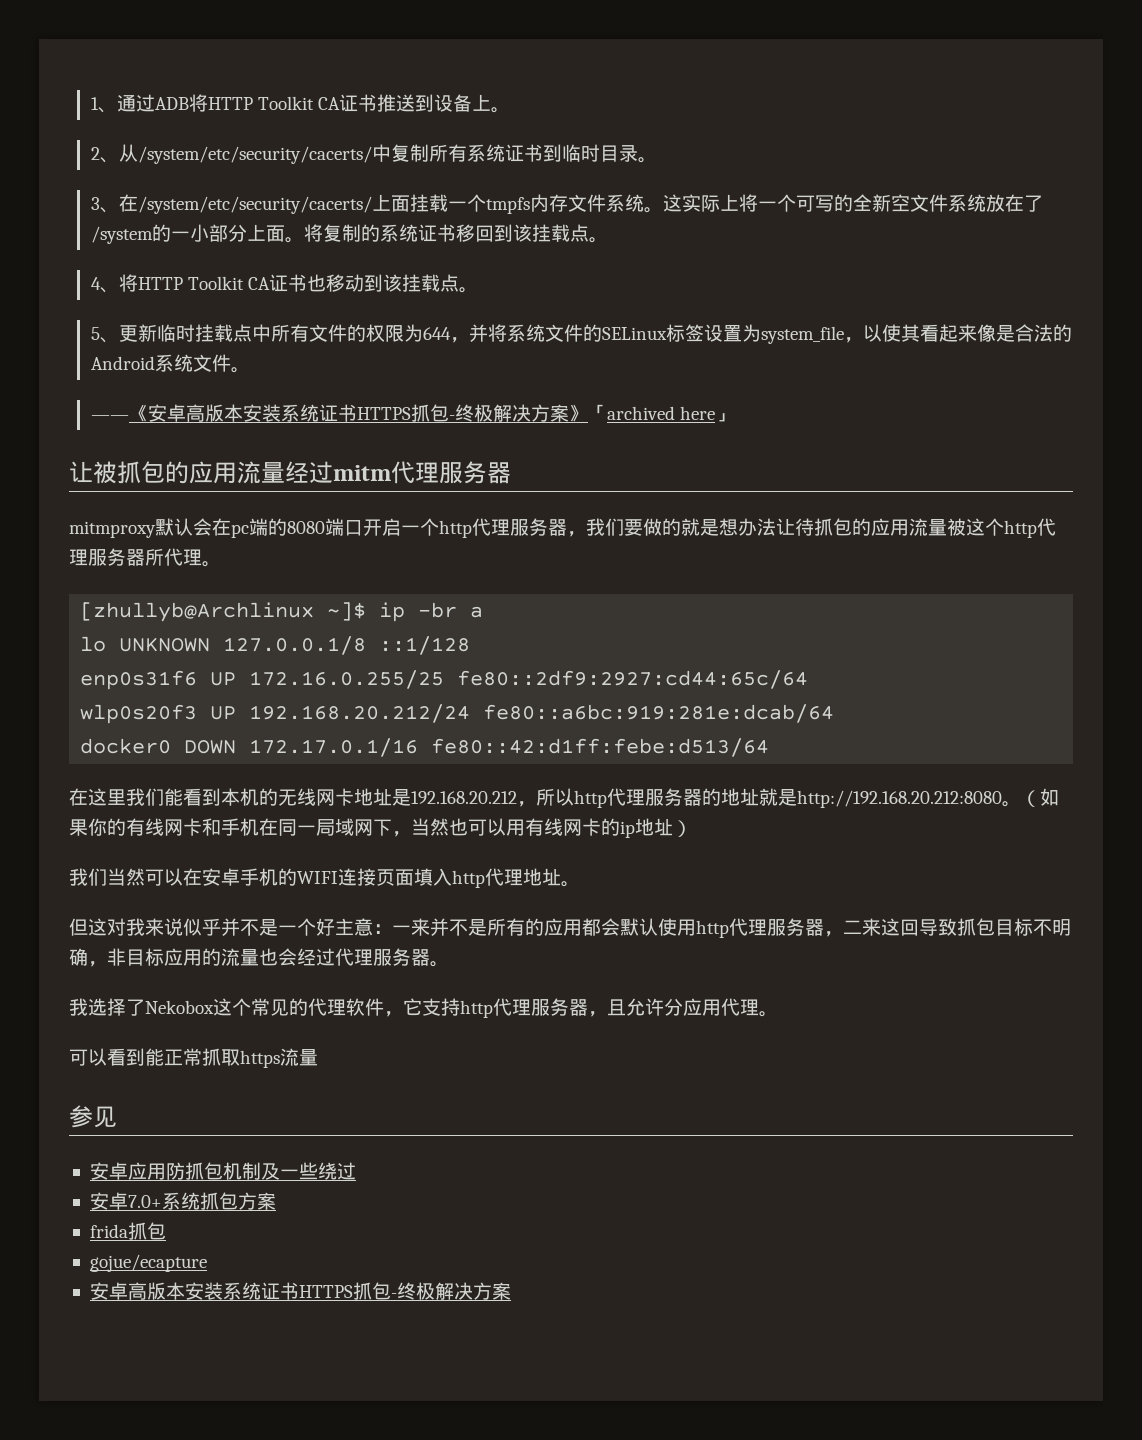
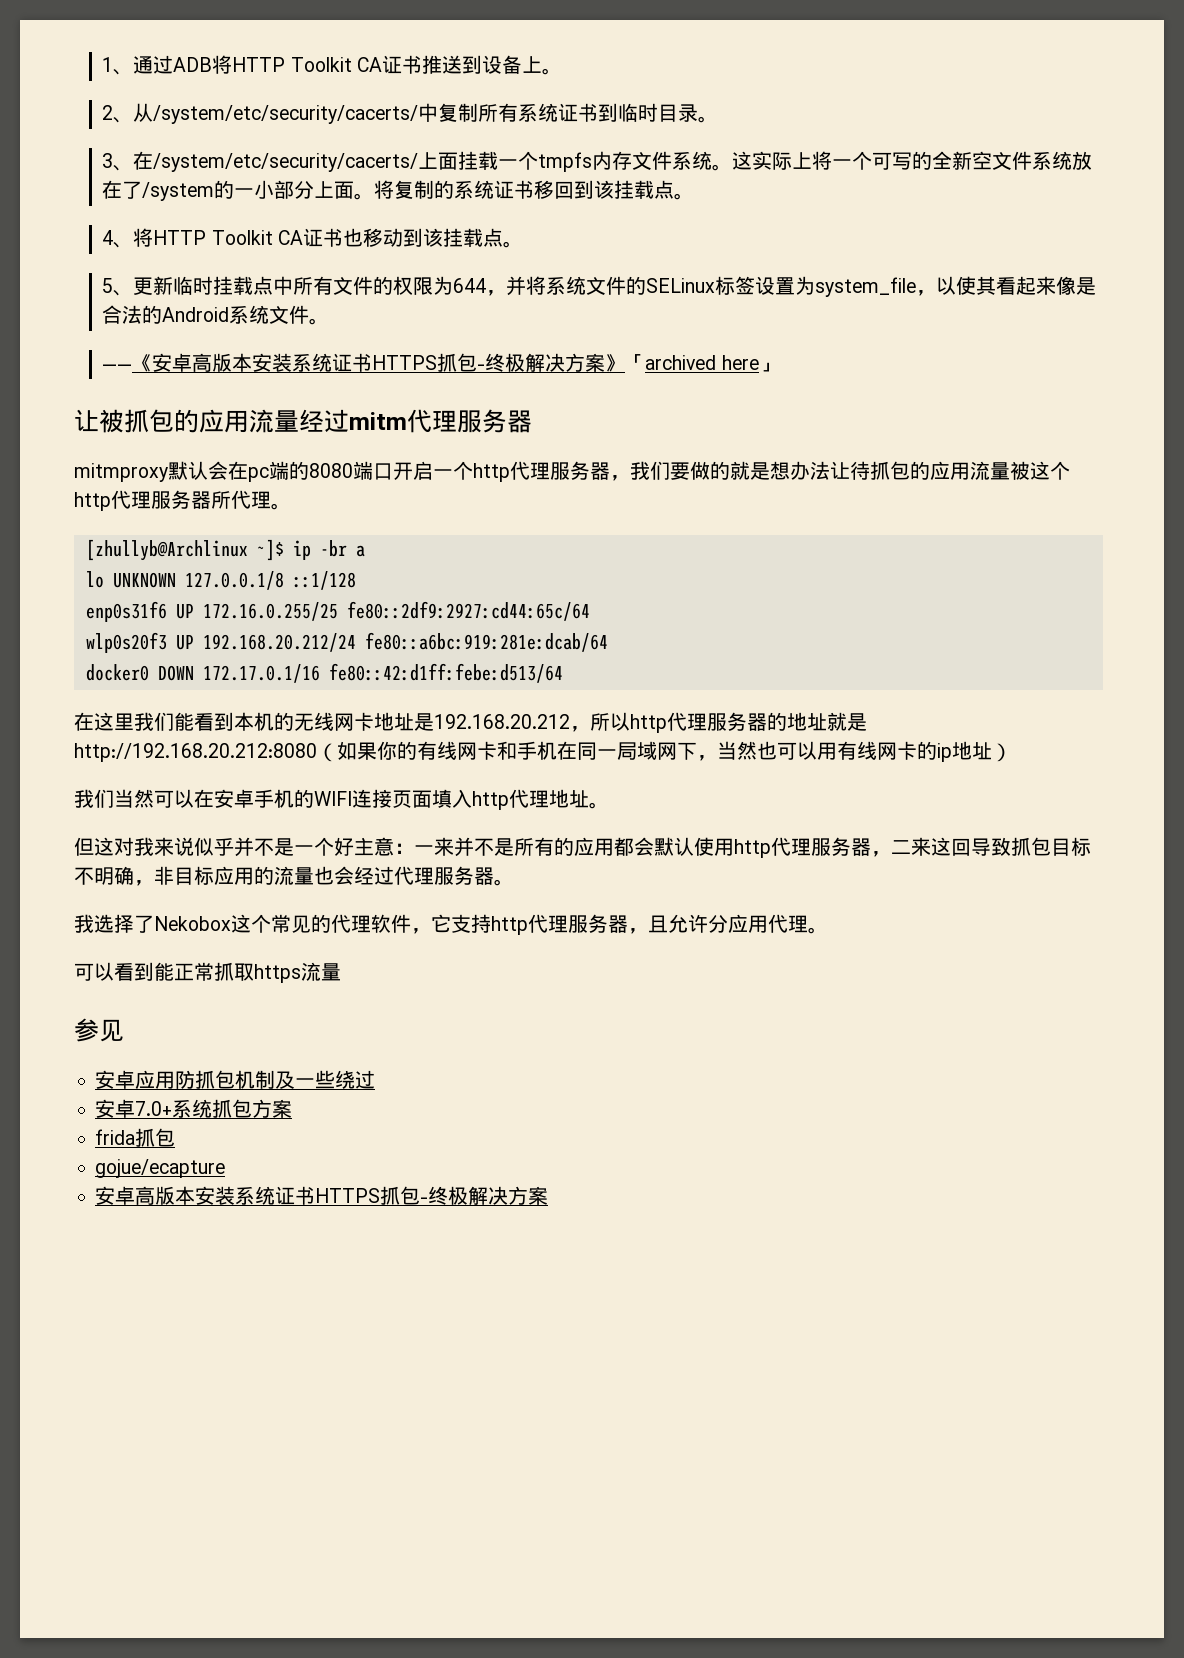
- 在这里我们能看到本机的无线网卡地址是192.168.20.212，所以http代理服务器的地址就是http://192.168.20.212:8080。（如果你的有线网卡和手机在同一局域网下，当然也可以用有线网卡的ip地址）
+ 在这里我们能看到本机的无线网卡地址是192.168.20.212，所以http代理服务器的地址就是http://192.168.20.212:8080（如果你的有线网卡和手机在同一局域网下，当然也可以用有线网卡的ip地址）

